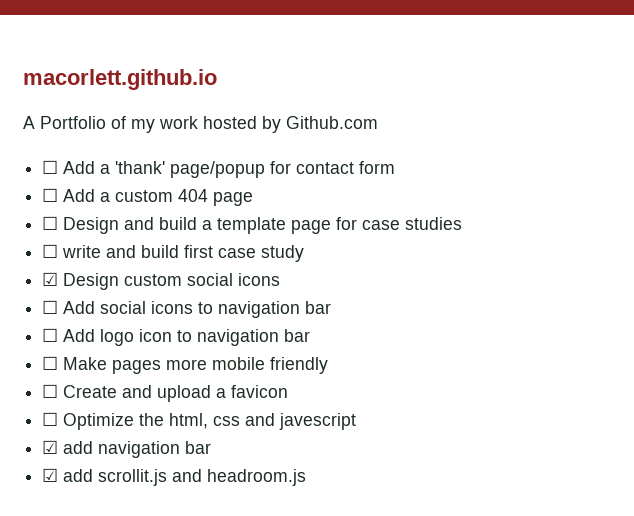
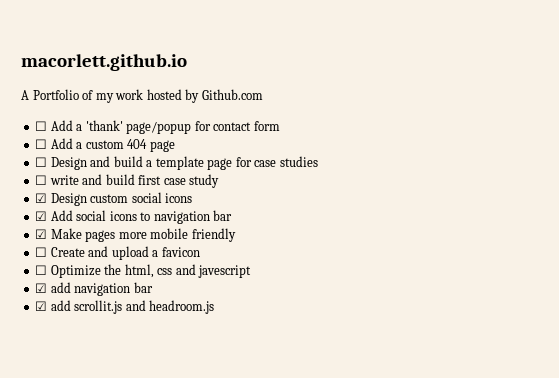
- ☐ Add social icons to navigation bar
+ ☑ Add social icons to navigation bar
- ☐ Add logo icon to navigation bar
- ☐ Make pages more mobile friendly
+ ☑ Make pages more mobile friendly

